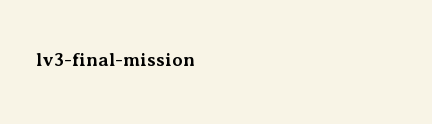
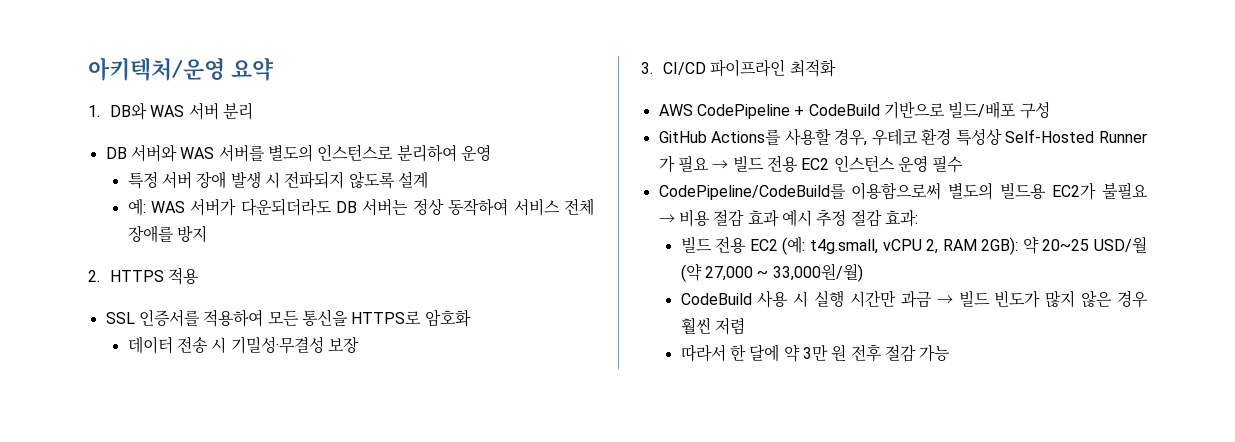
- lv3-final-mission
+ 아키텍처/운영 요약
+ 1. DB와 WAS 서버 분리
+ DB 서버와 WAS 서버를 별도의 인스턴스로 분리하여 운영
+ 특정 서버 장애 발생 시 전파되지 않도록 설계
+ 예: WAS 서버가 다운되더라도 DB 서버는 정상 동작하여 서비스 전체 장애를 방지
+ 2. HTTPS 적용
+ SSL 인증서를 적용하여 모든 통신을 HTTPS로 암호화
+ 데이터 전송 시 기밀성·무결성 보장
+ 3. CI/CD 파이프라인 최적화
+ AWS CodePipeline + CodeBuild 기반으로 빌드/배포 구성
+ GitHub Actions를 사용할 경우, 우테코 환경 특성상 Self-Hosted Runner 가 필요 → 빌드 전용 EC2 인스턴스 운영 필수
+ CodePipeline/CodeBuild를 이용함으로써 별도의 빌드용 EC2가 불필요 → 비용 절감 효과 예시 추정 절감 효과:
+ 빌드 전용 EC2 (예: t4g.small, vCPU 2, RAM 2GB): 약 20~25 USD/월 (약 27,000 ~ 33,000원/월)
+ CodeBuild 사용 시 실행 시간만 과금 → 빌드 빈도가 많지 않은 경우 훨씬 저렴
+ 따라서 한 달에 약 3만 원 전후 절감 가능

